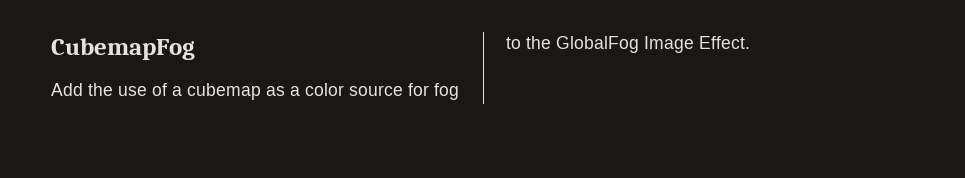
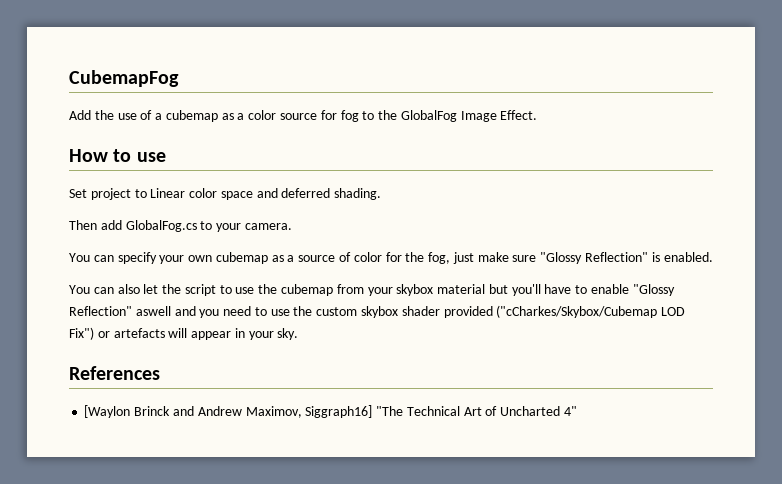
+ How to use
+ Set project to Linear color space and deferred shading.
+ Then add GlobalFog.cs to your camera.
+ You can specify your own cubemap as a source of color for the fog, just make sure "Glossy Reflection" is enabled.
+ You can also let the script to use the cubemap from your skybox material but you'll have to enable "Glossy Reflection" aswell and you need to use the custom skybox shader provided ("cCharkes/Skybox/Cubemap LOD Fix") or artefacts will appear in your sky.
+ References
+ [Waylon Brinck and Andrew Maximov, Siggraph16] "The Technical Art of Uncharted 4"

